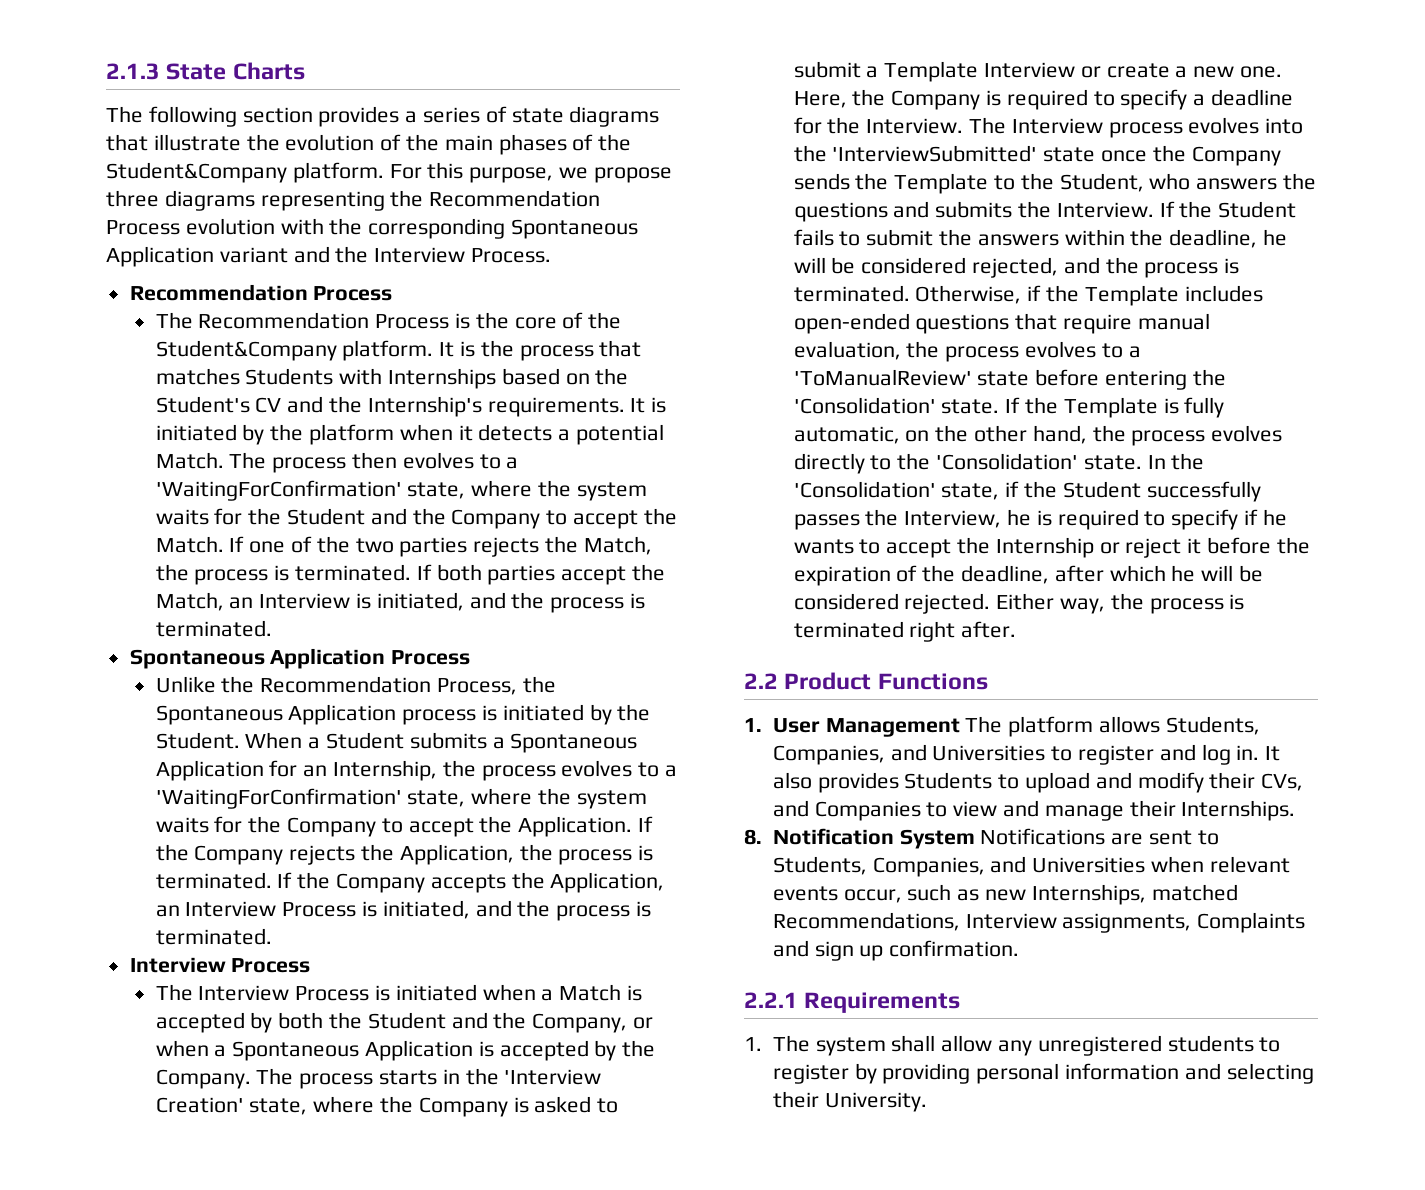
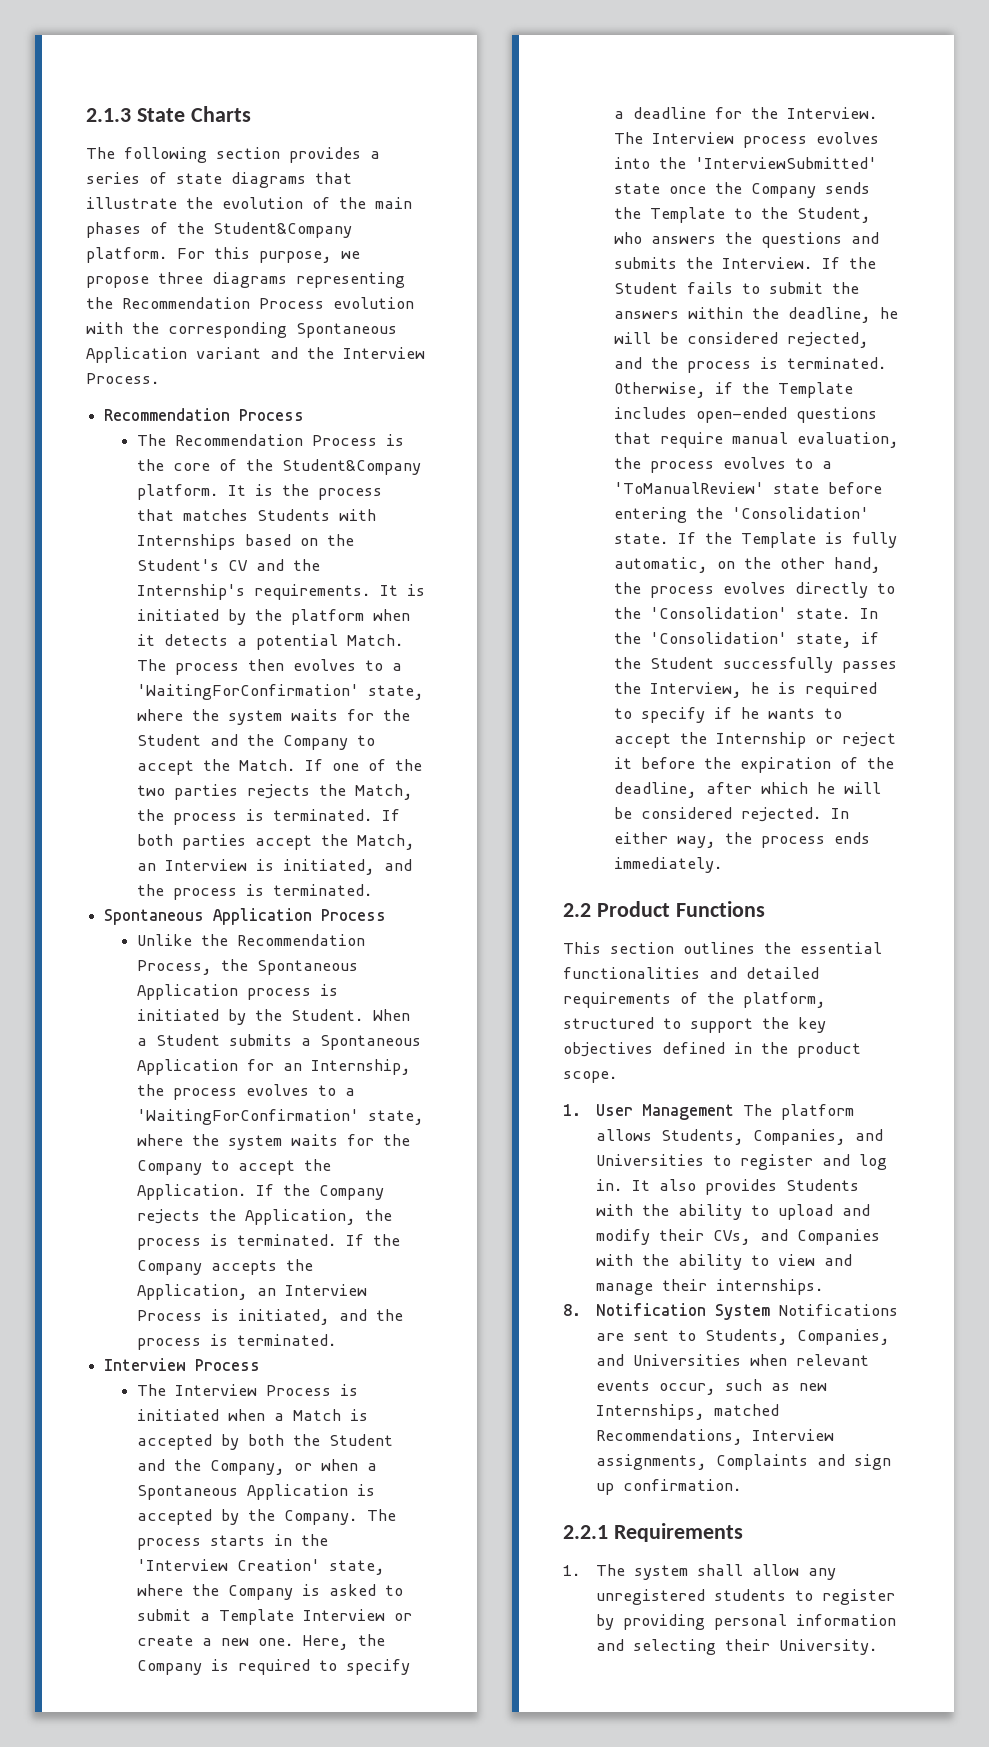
- Either way, the process is terminated right after.
+ In either way, the process ends immediately.
+ This section outlines the essential functionalities and detailed requirements of the platform, structured to support the key objectives defined in the product scope.
- It also provides Students to upload and modify their CVs, and Companies to view and manage their Internships.
+ It also provides Students with the ability to upload and modify their CVs, and Companies with the ability to view and manage their internships.

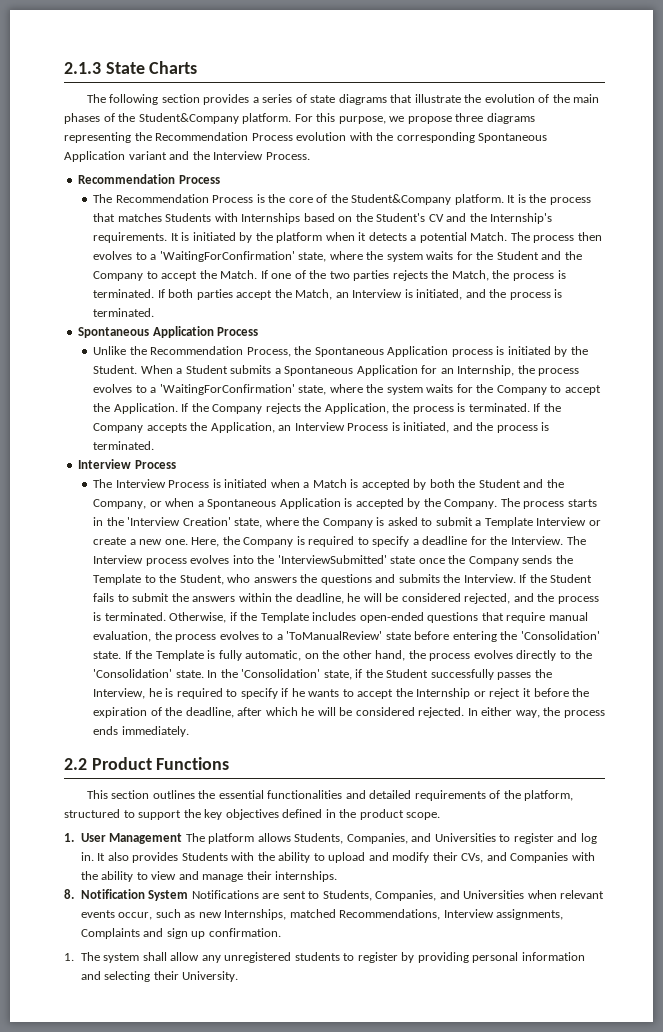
- 2.2.1 Requirements

